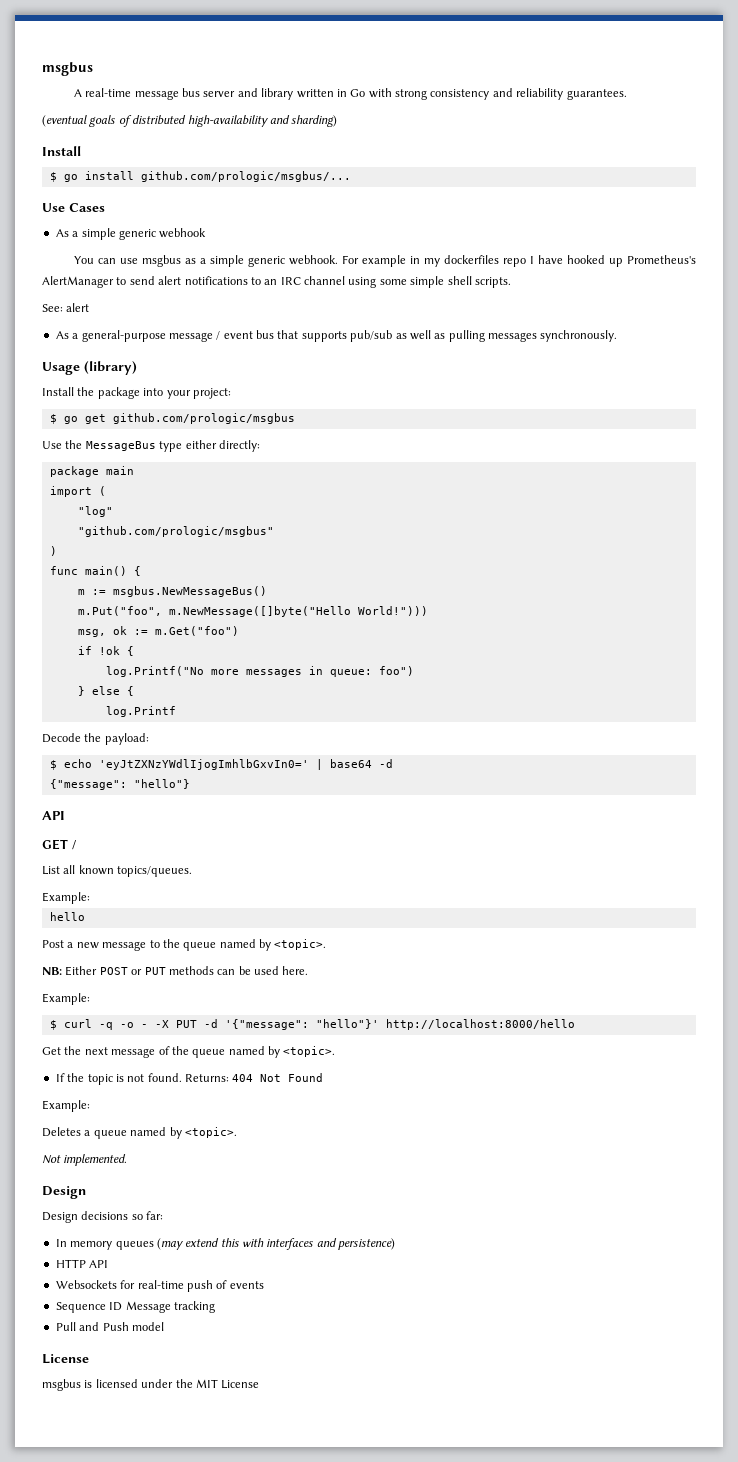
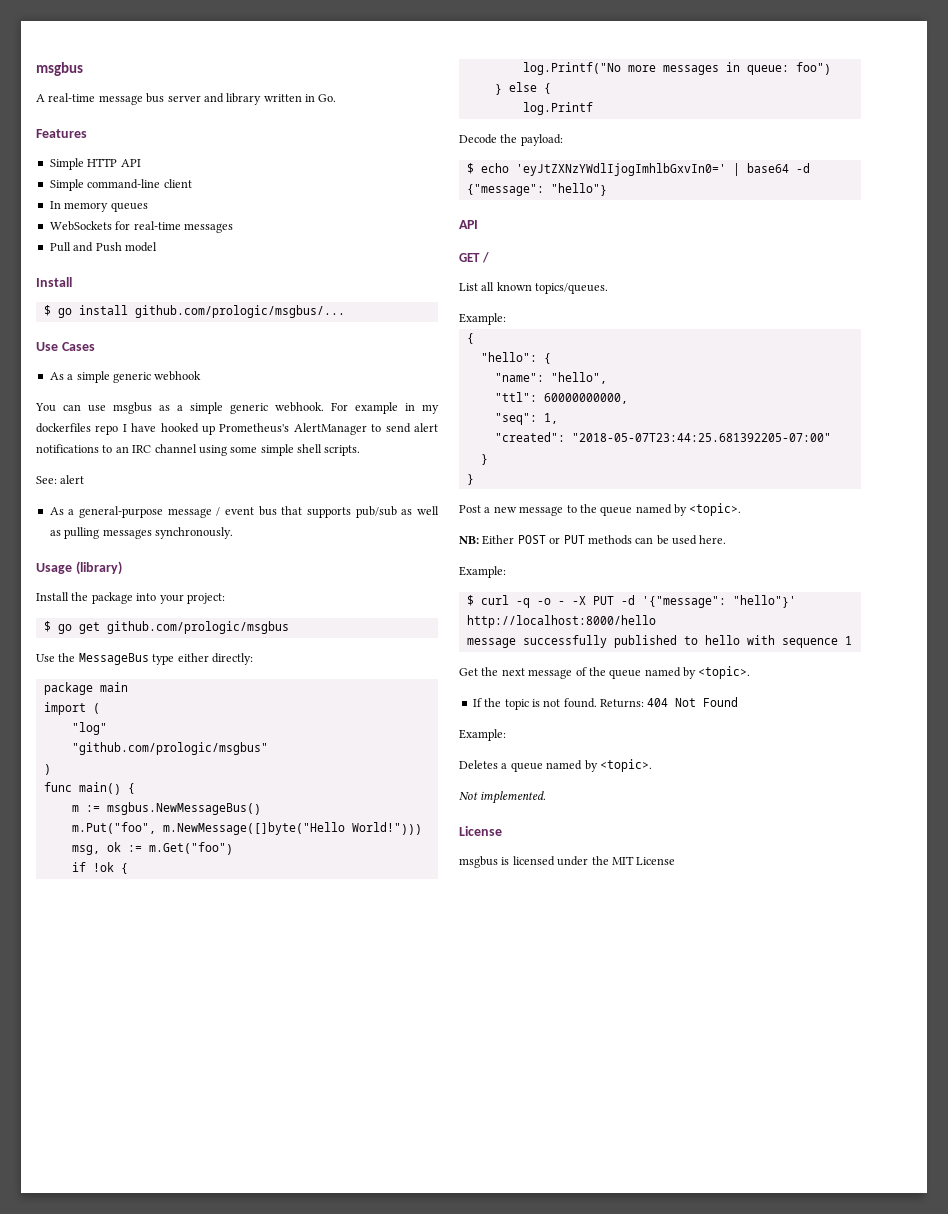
- A real-time message bus server and library written in Go with strong consistency and reliability guarantees.
- (eventual goals of distributed high-availability and sharding)
+ A real-time message bus server and library written in Go.
+ Features
+ Simple HTTP API
+ Simple command-line client
+ In memory queues
+ WebSockets for real-time messages
+ Pull and Push model
  List all known topics/queues.
  Example:
- hello
+ {
+ "hello": {
+ "name": "hello",
+ "ttl": 60000000000,
+ "seq": 1,
+ "created": "2018-05-07T23:44:25.681392205-07:00"
+ }
+ }
+ message successfully published to hello with sequence 1
  Not implemented.
- Design
- Design decisions so far:
- In memory queues (may extend this with interfaces and persistence)
- HTTP API
- Websockets for real-time push of events
- Sequence ID Message tracking
- Pull and Push model

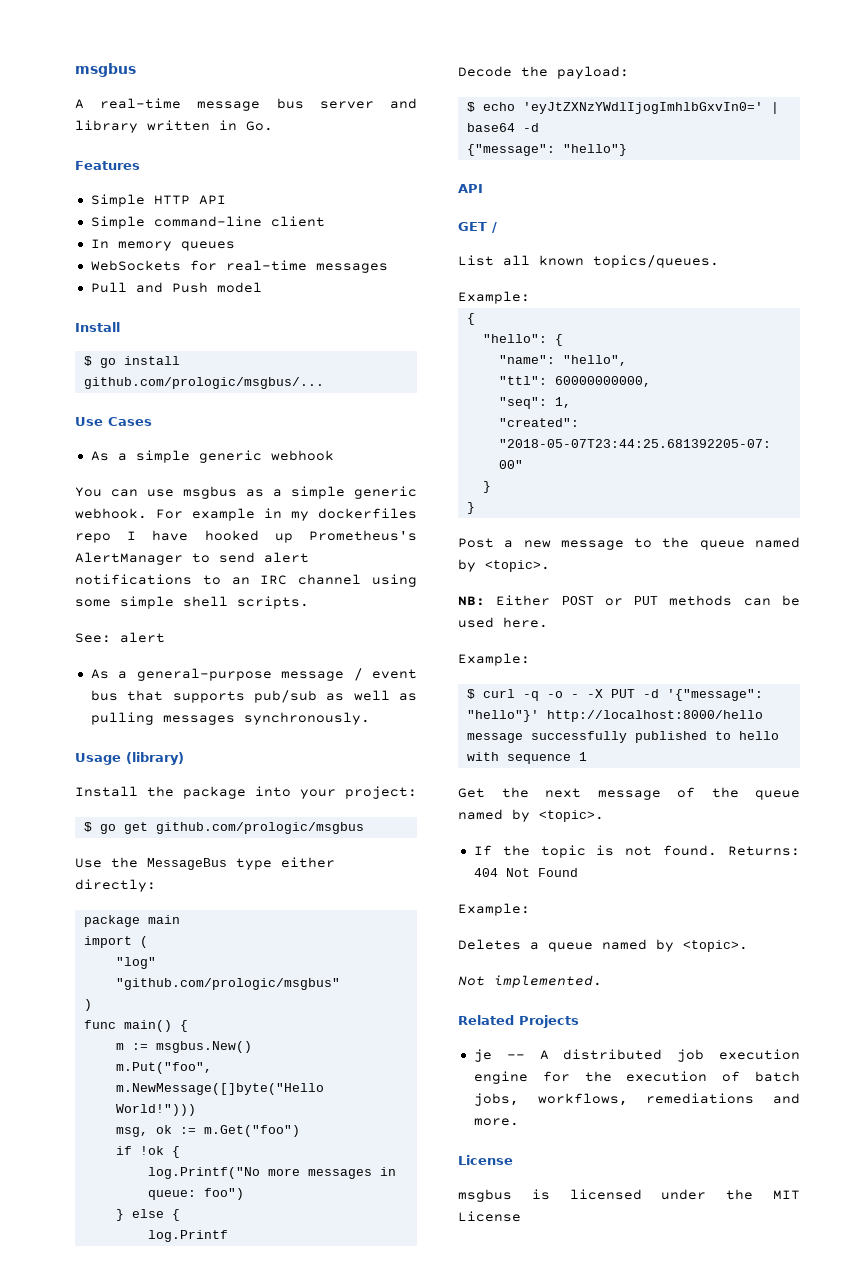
- m := msgbus.NewMessageBus()
+ m := msgbus.New()
+ Related Projects
+ je -- A distributed job execution engine for the execution of batch jobs, workflows, remediations and more.

